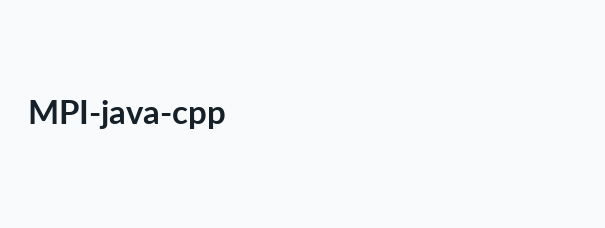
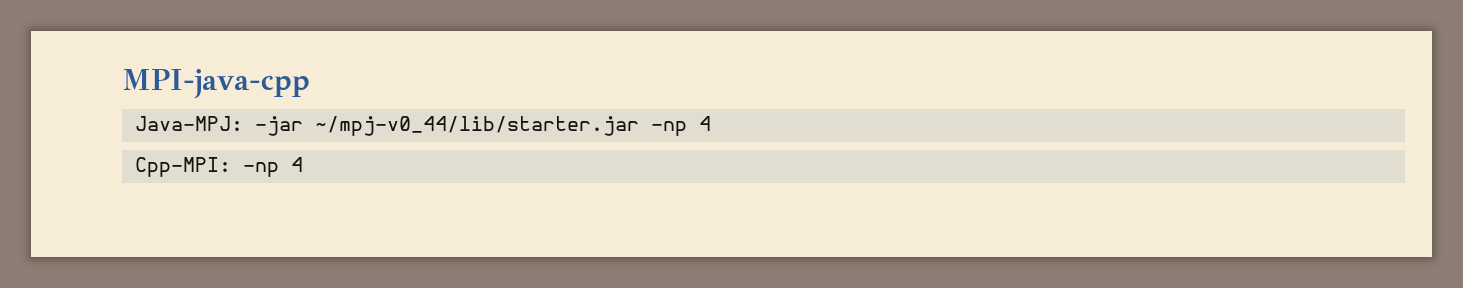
+ Java-MPJ: -jar ~/mpj-v0_44/lib/starter.jar -np 4
+ Cpp-MPI: -np 4

